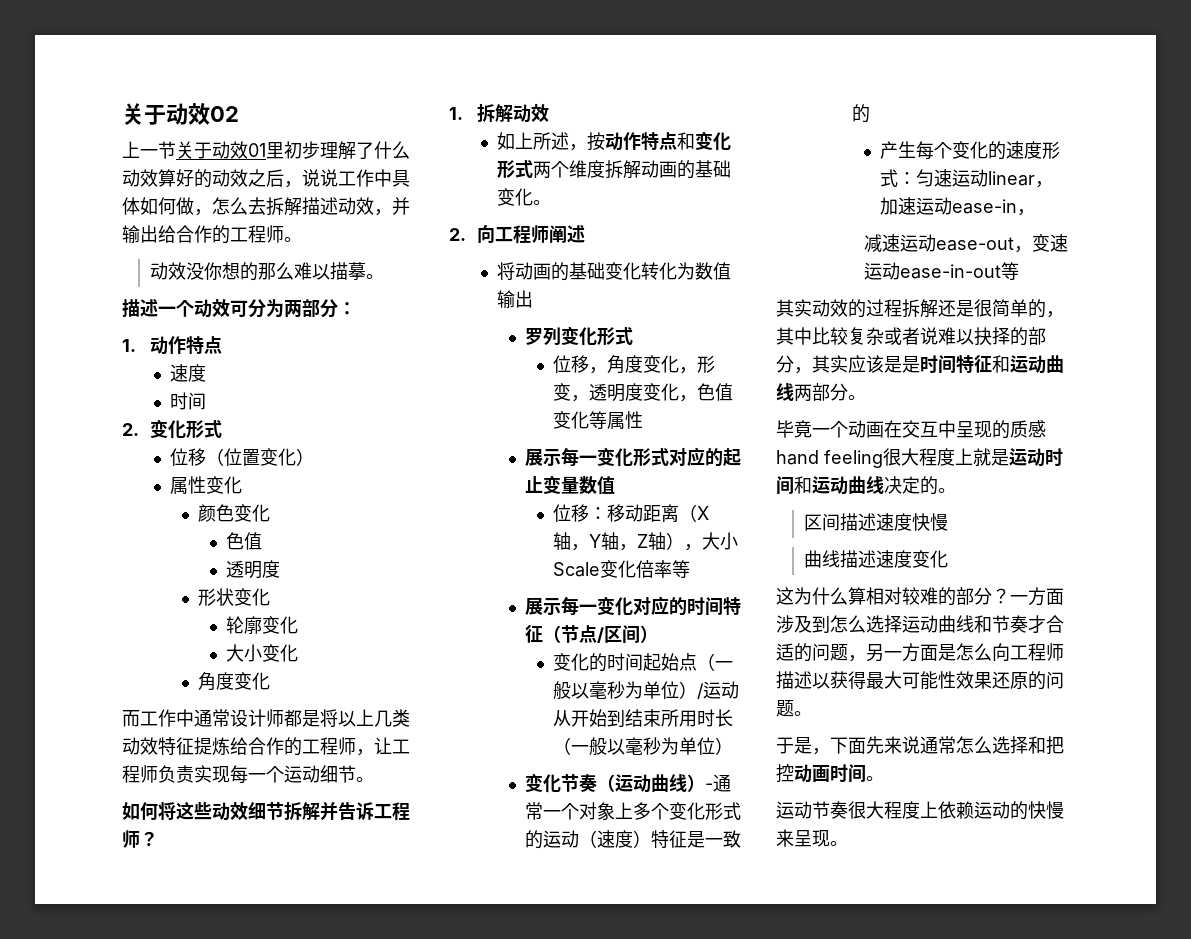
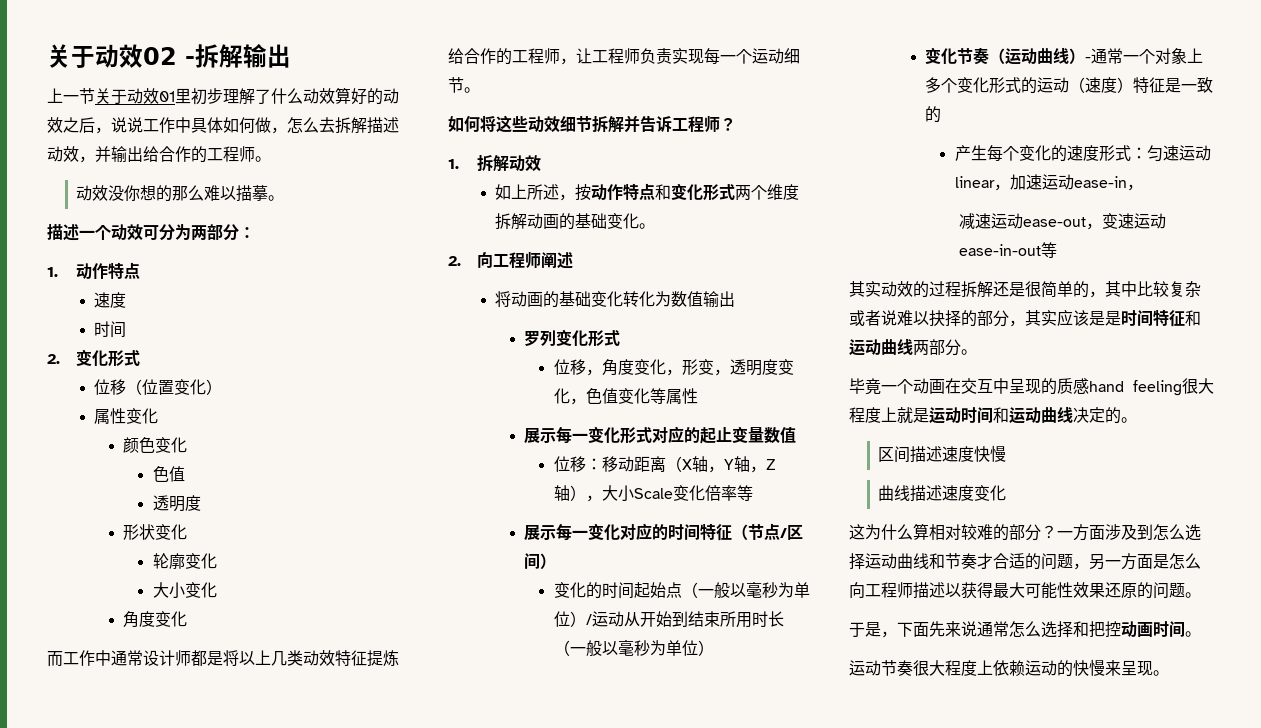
- 关于动效02
+ 关于动效02 -拆解输出

